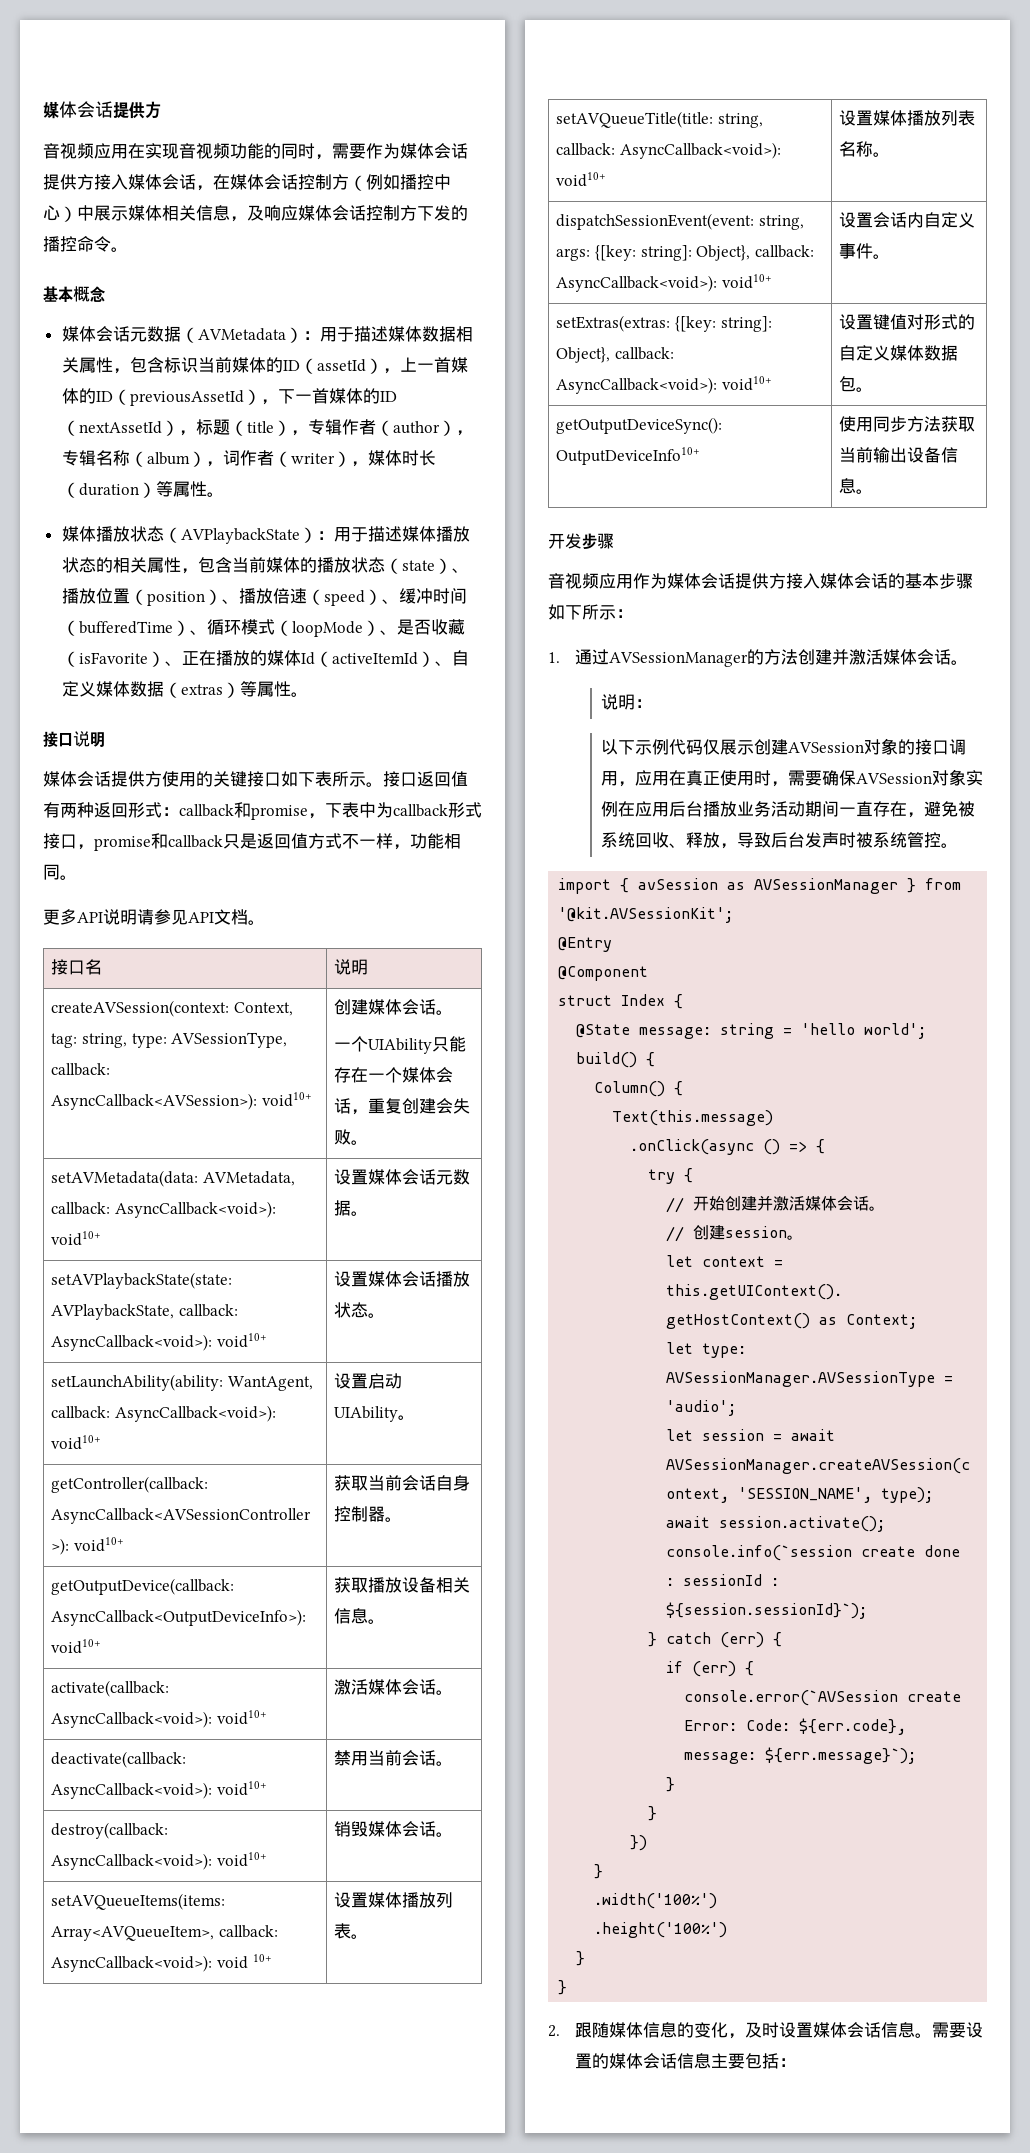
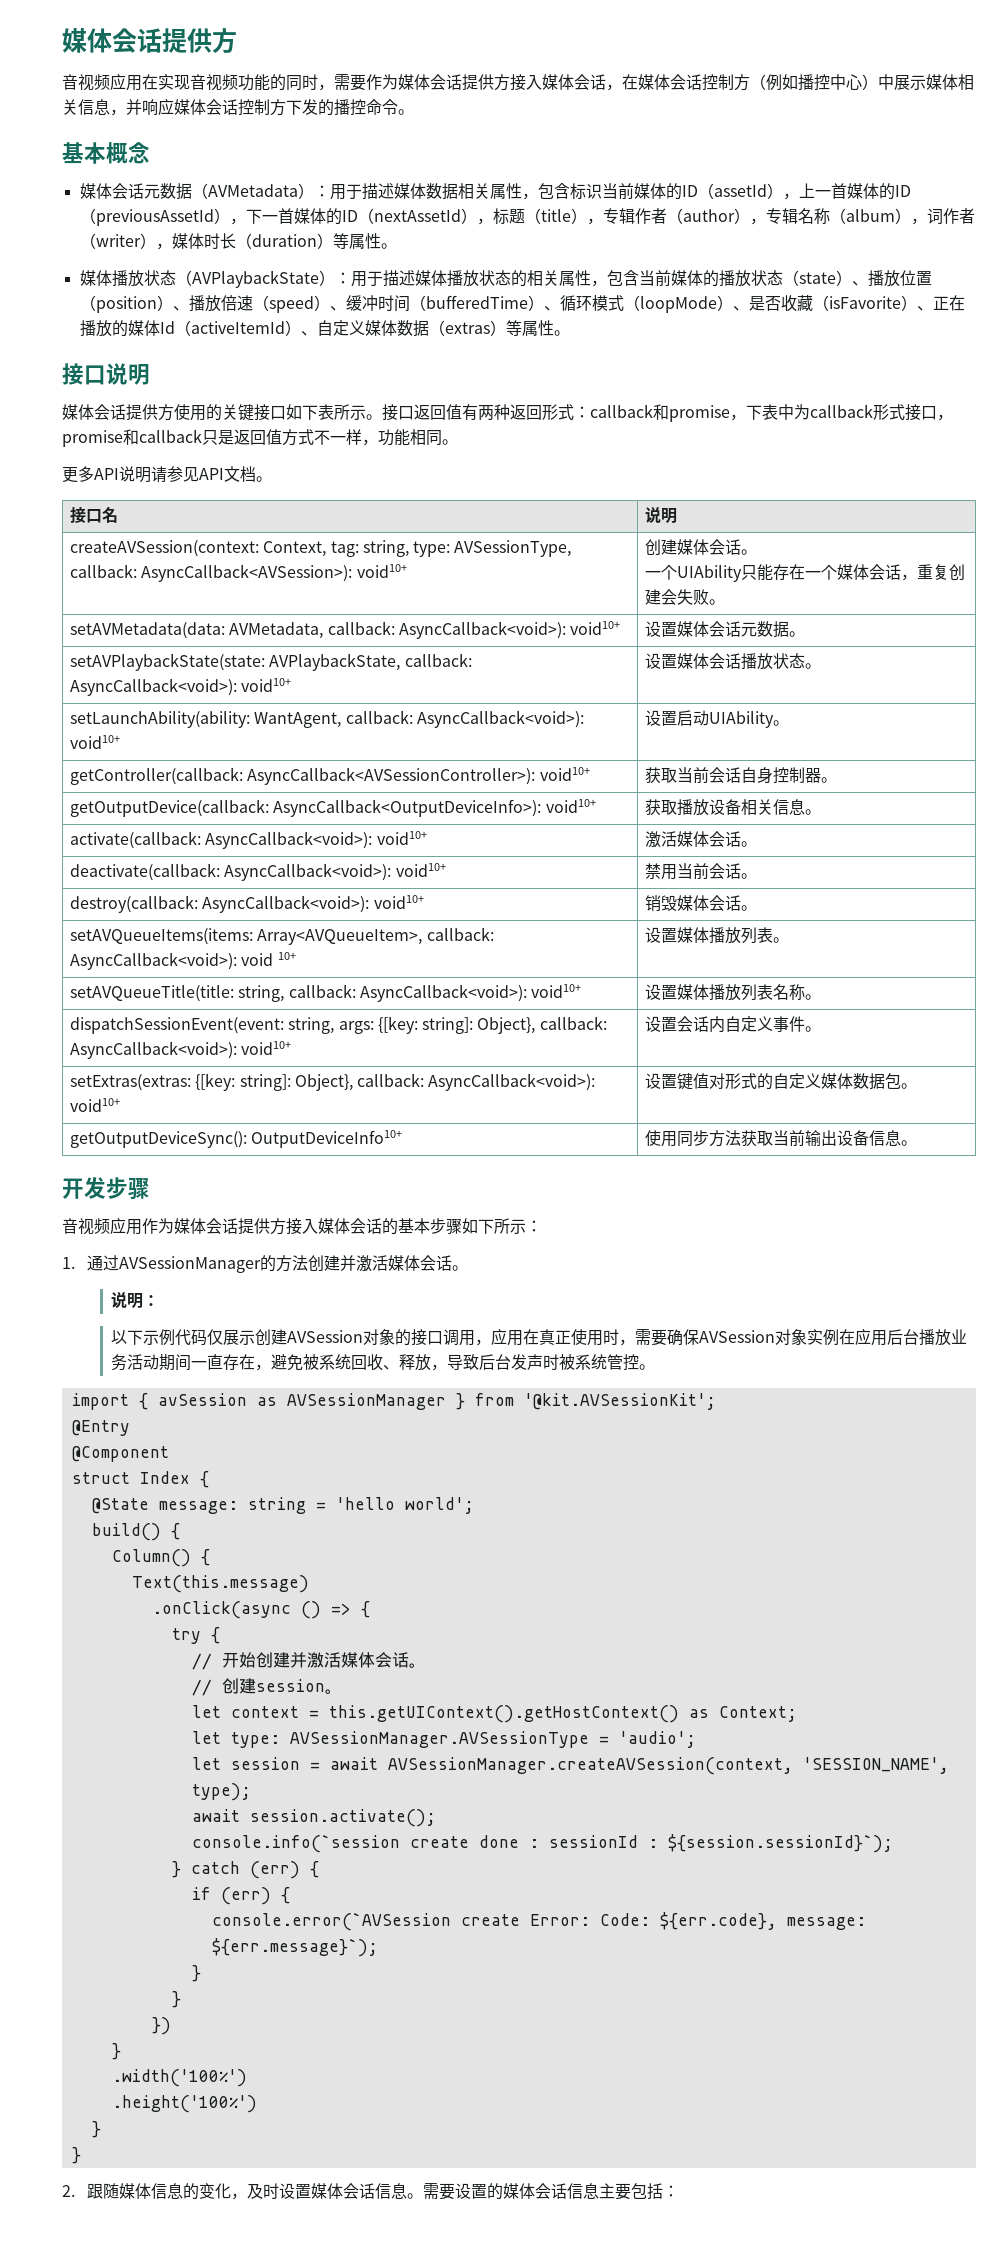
- 音视频应用在实现音视频功能的同时，需要作为媒体会话提供方接入媒体会话，在媒体会话控制方（例如播控中心）中展示媒体相关信息，及响应媒体会话控制方下发的播控命令。
+ 音视频应用在实现音视频功能的同时，需要作为媒体会话提供方接入媒体会话，在媒体会话控制方（例如播控中心）中展示媒体相关信息，并响应媒体会话控制方下发的播控命令。

